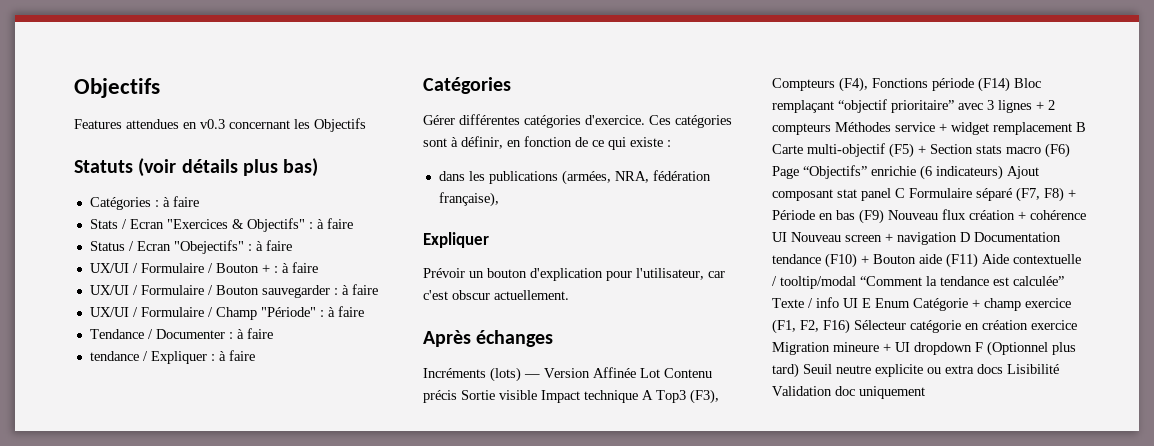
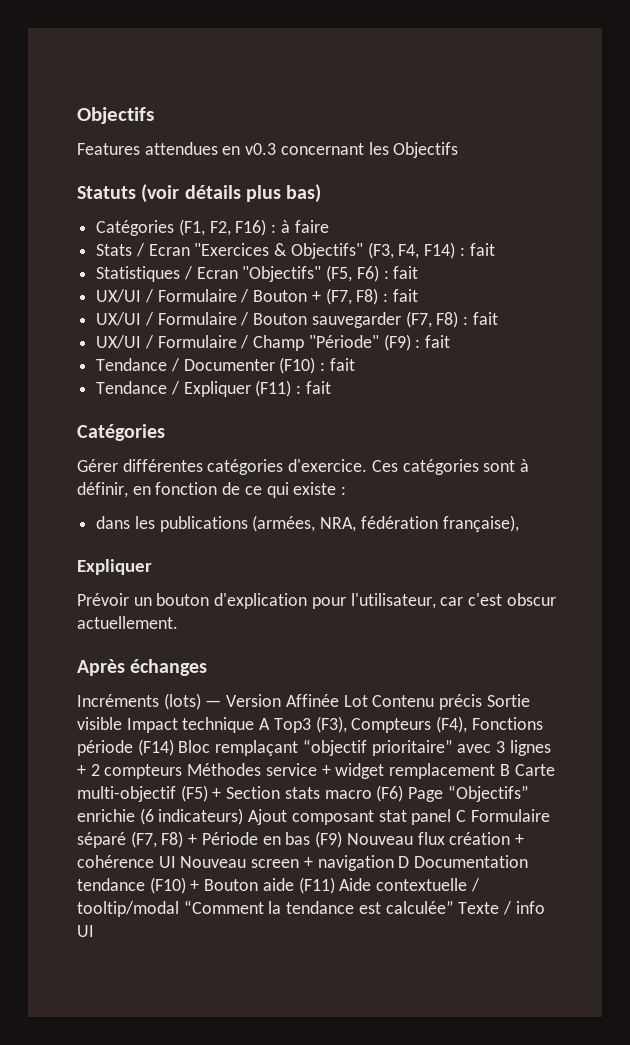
- Catégories : à faire
+ Catégories (F1, F2, F16) : à faire
- Stats / Ecran "Exercices & Objectifs" : à faire
- Status / Ecran "Obejectifs" : à faire
+ Stats / Ecran "Exercices & Objectifs" (F3, F4, F14) : fait
+ Statistiques / Ecran "Objectifs" (F5, F6) : fait
- UX/UI / Formulaire / Bouton + : à faire
+ UX/UI / Formulaire / Bouton + (F7, F8) : fait
- UX/UI / Formulaire / Bouton sauvegarder : à faire
+ UX/UI / Formulaire / Bouton sauvegarder (F7, F8) : fait
- UX/UI / Formulaire / Champ "Période" : à faire
+ UX/UI / Formulaire / Champ "Période" (F9) : fait
- Tendance / Documenter : à faire
- tendance / Expliquer : à faire
+ Tendance / Documenter (F10) : fait
+ Tendance / Expliquer (F11) : fait
- Incréments (lots) — Version Affinée Lot Contenu précis Sortie visible Impact technique A Top3 (F3), Compteurs (F4), Fonctions période (F14) Bloc remplaçant “objectif prioritaire” avec 3 lignes + 2 compteurs Méthodes service + widget remplacement B Carte multi-objectif (F5) + Section stats macro (F6) Page “Objectifs” enrichie (6 indicateurs) Ajout composant stat panel C Formulaire séparé (F7, F8) + Période en bas (F9) Nouveau flux création + cohérence UI Nouveau screen + navigation D Documentation tendance (F10) + Bouton aide (F11) Aide contextuelle / tooltip/modal “Comment la tendance est calculée” Texte / info UI E Enum Catégorie + champ exercice (F1, F2, F16) Sélecteur catégorie en création exercice Migration mineure + UI dropdown F (Optionnel plus tard) Seuil neutre explicite ou extra docs Lisibilité Validation doc uniquement
+ Incréments (lots) — Version Affinée Lot Contenu précis Sortie visible Impact technique A Top3 (F3), Compteurs (F4), Fonctions période (F14) Bloc remplaçant “objectif prioritaire” avec 3 lignes + 2 compteurs Méthodes service + widget remplacement B Carte multi-objectif (F5) + Section stats macro (F6) Page “Objectifs” enrichie (6 indicateurs) Ajout composant stat panel C Formulaire séparé (F7, F8) + Période en bas (F9) Nouveau flux création + cohérence UI Nouveau screen + navigation D Documentation tendance (F10) + Bouton aide (F11) Aide contextuelle / tooltip/modal “Comment la tendance est calculée” Texte / info UI

